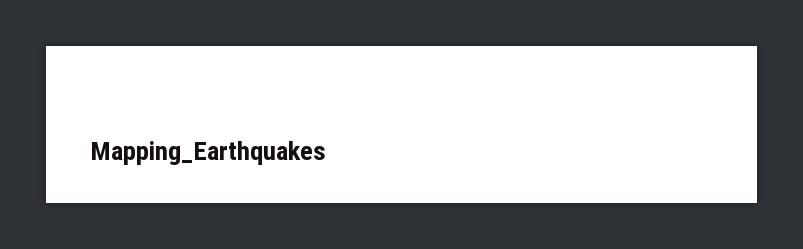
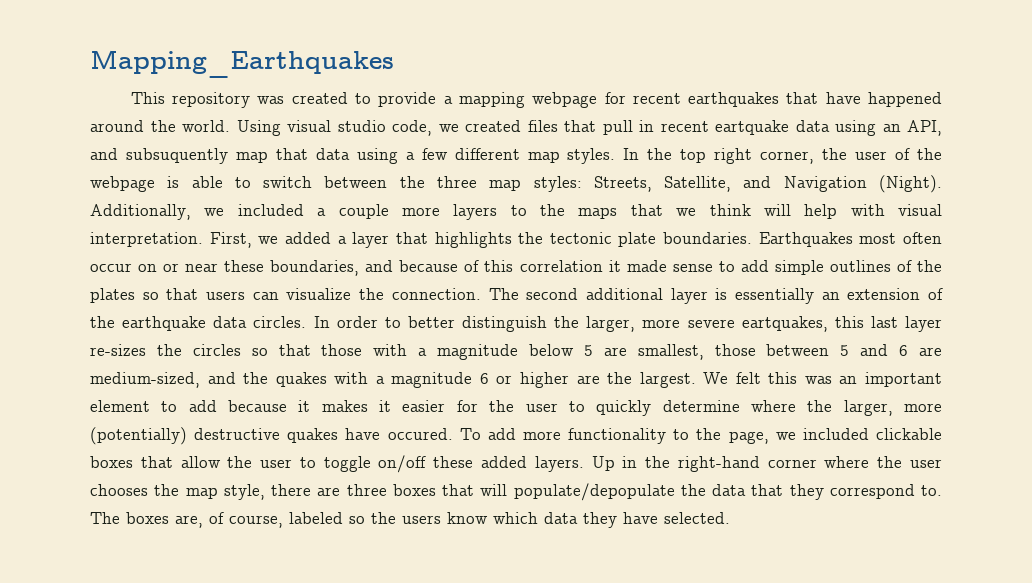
+ This repository was created to provide a mapping webpage for recent earthquakes that have happened around the world. Using visual studio code, we created files that pull in recent eartquake data using an API, and subsuquently map that data using a few different map styles. In the top right corner, the user of the webpage is able to switch between the three map styles: Streets, Satellite, and Navigation (Night). Additionally, we included a couple more layers to the maps that we think will help with visual interpretation. First, we added a layer that highlights the tectonic plate boundaries. Earthquakes most often occur on or near these boundaries, and because of this correlation it made sense to add simple outlines of the plates so that users can visualize the connection. The second additional layer is essentially an extension of the earthquake data circles. In order to better distinguish the larger, more severe eartquakes, this last layer re-sizes the circles so that those with a magnitude below 5 are smallest, those between 5 and 6 are medium-sized, and the quakes with a magnitude 6 or higher are the largest. We felt this was an important element to add because it makes it easier for the user to quickly determine where the larger, more (potentially) destructive quakes have occured. To add more functionality to the page, we included clickable boxes that allow the user to toggle on/off these added layers. Up in the right-hand corner where the user chooses the map style, there are three boxes that will populate/depopulate the data that they correspond to. The boxes are, of course, labeled so the users know which data they have selected.

